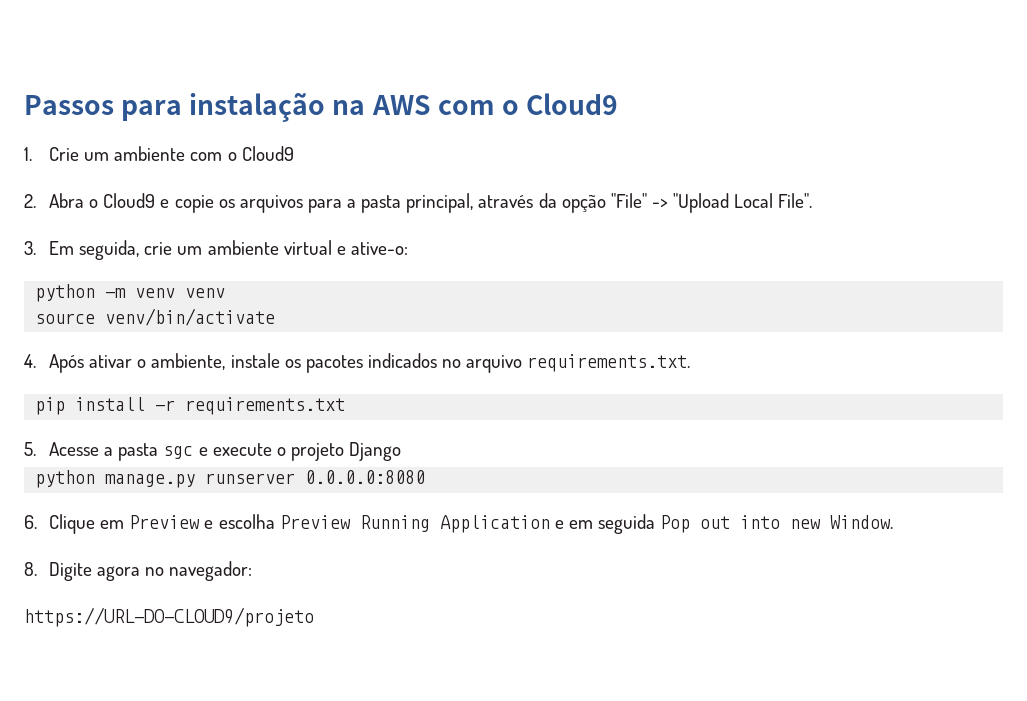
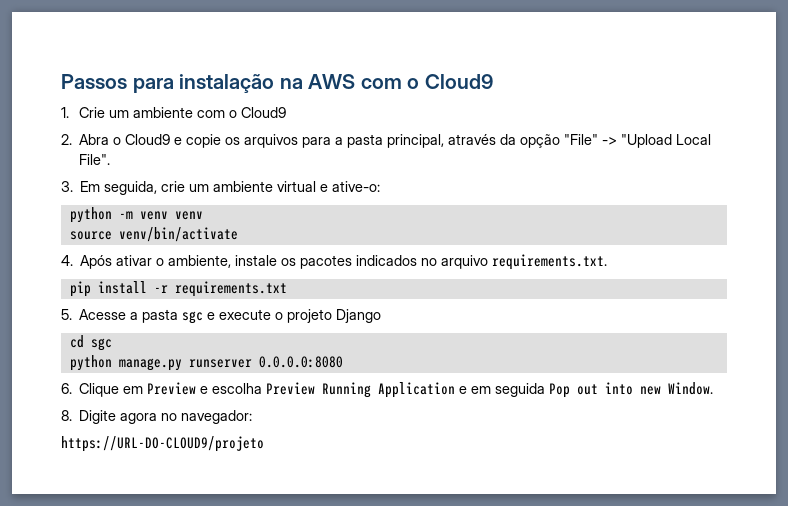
+ cd sgc

